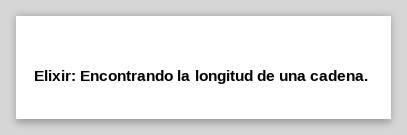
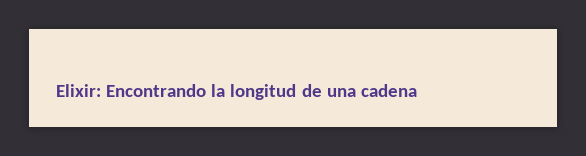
- Elixir: Encontrando la longitud de una cadena.
+ Elixir: Encontrando la longitud de una cadena

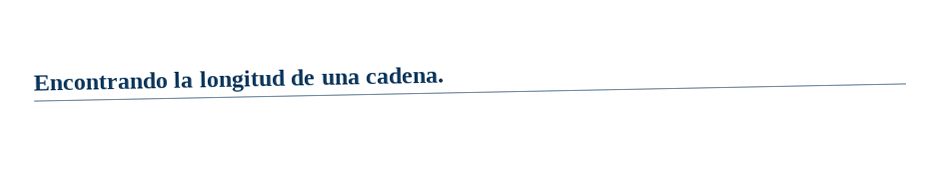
- Elixir: Encontrando la longitud de una cadena
+ Encontrando la longitud de una cadena.

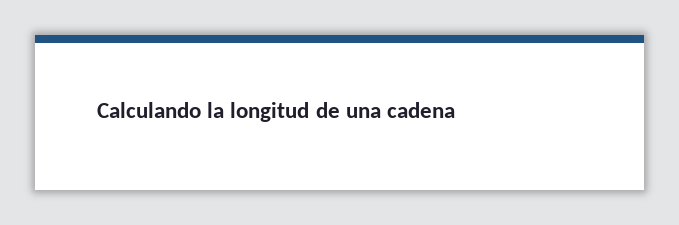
- Encontrando la longitud de una cadena.
+ Calculando la longitud de una cadena

